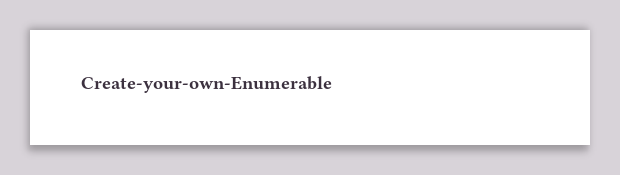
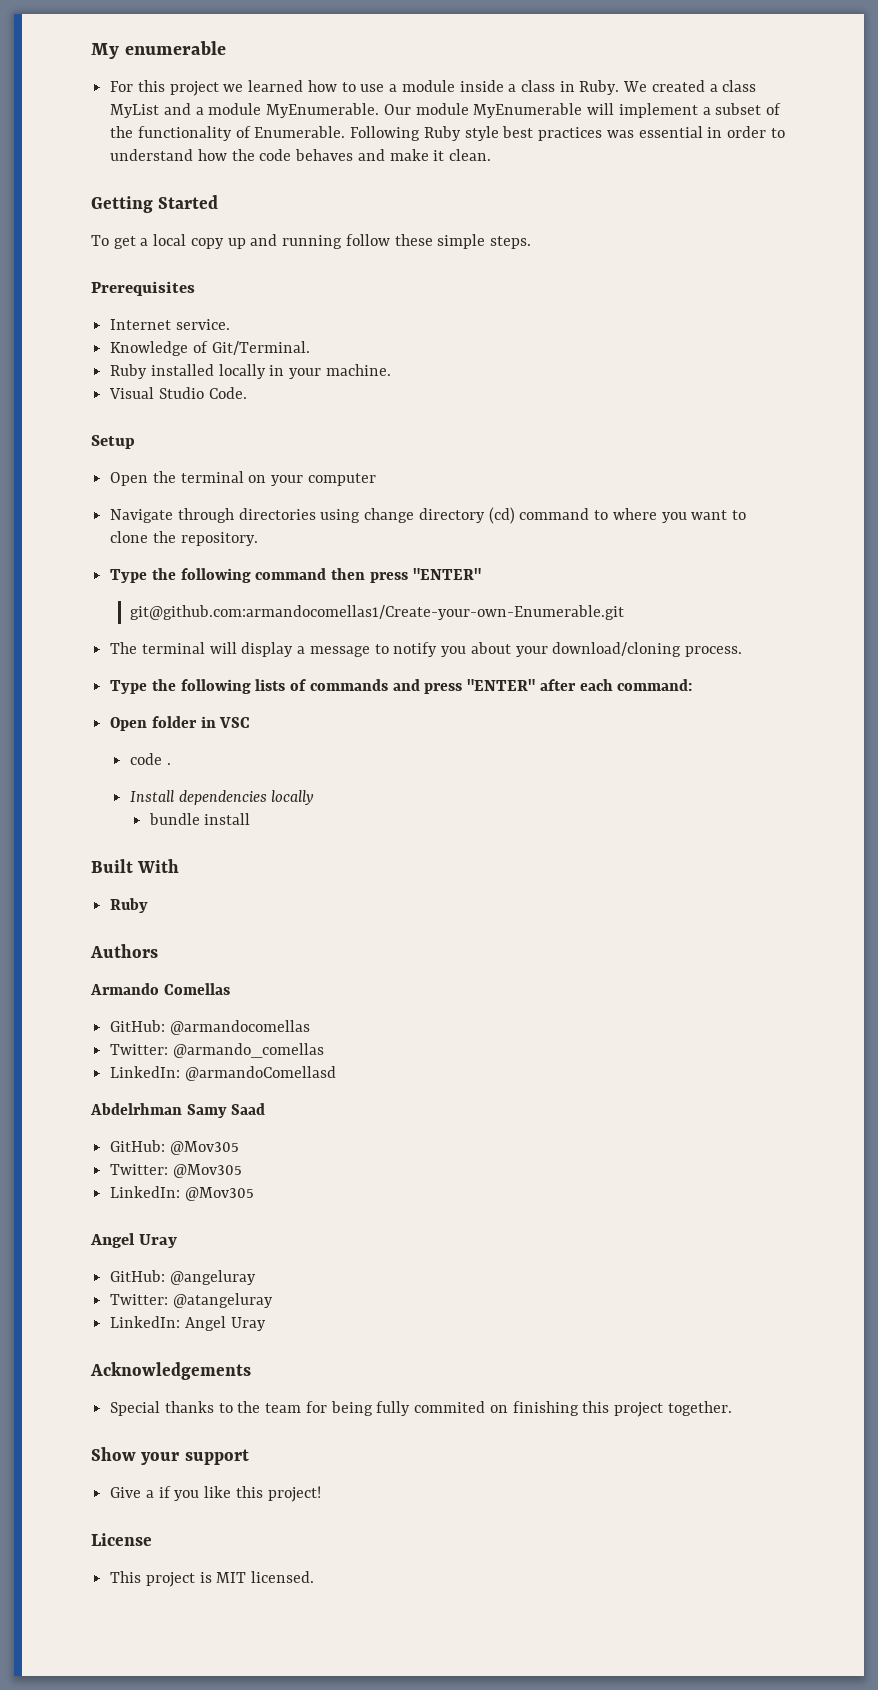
- Create-your-own-Enumerable
+ My enumerable
+ For this project we learned how to use a module inside a class in Ruby. We created a class MyList and a module MyEnumerable. Our module MyEnumerable will implement a subset of the functionality of Enumerable. Following Ruby style best practices was essential in order to understand how the code behaves and make it clean.
+ Getting Started
+ To get a local copy up and running follow these simple steps.
+ Prerequisites
+ Internet service.
+ Knowledge of Git/Terminal.
+ Ruby installed locally in your machine.
+ Visual Studio Code.
+ Setup
+ Open the terminal on your computer
+ Navigate through directories using change directory (cd) command to where you want to clone the repository.
+ Type the following command then press "ENTER"
+ git@github.com:armandocomellas1/Create-your-own-Enumerable.git
+ The terminal will display a message to notify you about your download/cloning process.
+ Type the following lists of commands and press "ENTER" after each command:
+ Open folder in VSC
+ code .
+ Install dependencies locally
+ bundle install
+ Built With
+ Ruby
+ Authors
+ Armando Comellas
+ GitHub: @armandocomellas
+ Twitter: @armando_comellas
+ LinkedIn: @armandoComellasd
+ Abdelrhman Samy Saad
+ GitHub: @Mov305
+ Twitter: @Mov305
+ LinkedIn: @Mov305
+ Angel Uray
+ GitHub: @angeluray
+ Twitter: @atangeluray
+ LinkedIn: Angel Uray
+ Acknowledgements
+ Special thanks to the team for being fully commited on finishing this project together.
+ Show your support
+ Give a if you like this project!
+ License
+ This project is MIT licensed.

